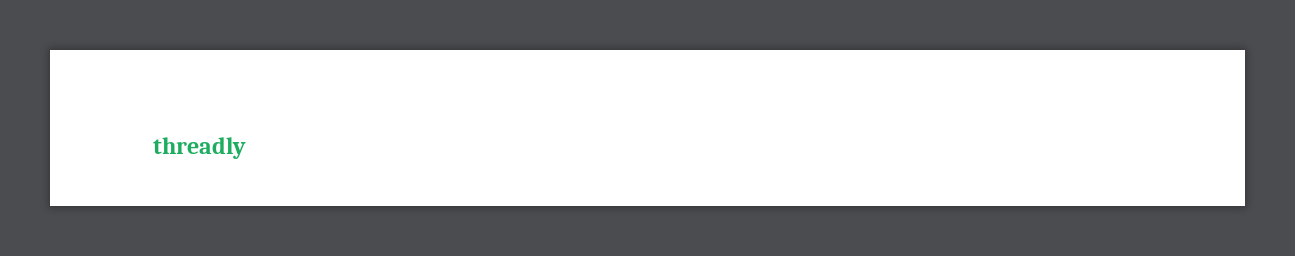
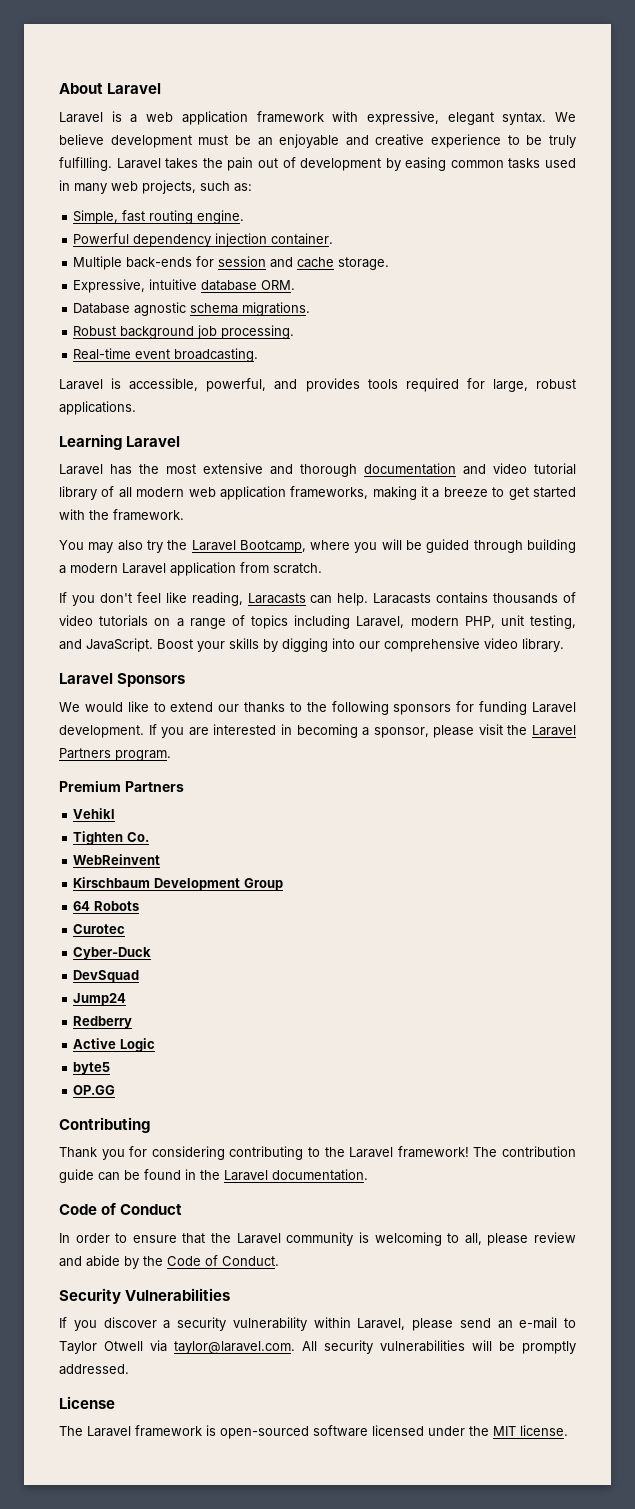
- threadly
+ About Laravel
+ Laravel is a web application framework with expressive, elegant syntax. We believe development must be an enjoyable and creative experience to be truly fulfilling. Laravel takes the pain out of development by easing common tasks used in many web projects, such as:
+ Simple, fast routing engine.
+ Powerful dependency injection container.
+ Multiple back-ends for session and cache storage.
+ Expressive, intuitive database ORM.
+ Database agnostic schema migrations.
+ Robust background job processing.
+ Real-time event broadcasting.
+ Laravel is accessible, powerful, and provides tools required for large, robust applications.
+ Learning Laravel
+ Laravel has the most extensive and thorough documentation and video tutorial library of all modern web application frameworks, making it a breeze to get started with the framework.
+ You may also try the Laravel Bootcamp, where you will be guided through building a modern Laravel application from scratch.
+ If you don't feel like reading, Laracasts can help. Laracasts contains thousands of video tutorials on a range of topics including Laravel, modern PHP, unit testing, and JavaScript. Boost your skills by digging into our comprehensive video library.
+ Laravel Sponsors
+ We would like to extend our thanks to the following sponsors for funding Laravel development. If you are interested in becoming a sponsor, please visit the Laravel Partners program.
+ Premium Partners
+ Vehikl
+ Tighten Co.
+ WebReinvent
+ Kirschbaum Development Group
+ 64 Robots
+ Curotec
+ Cyber-Duck
+ DevSquad
+ Jump24
+ Redberry
+ Active Logic
+ byte5
+ OP.GG
+ Contributing
+ Thank you for considering contributing to the Laravel framework! The contribution guide can be found in the Laravel documentation.
+ Code of Conduct
+ In order to ensure that the Laravel community is welcoming to all, please review and abide by the Code of Conduct.
+ Security Vulnerabilities
+ If you discover a security vulnerability within Laravel, please send an e-mail to Taylor Otwell via taylor@laravel.com. All security vulnerabilities will be promptly addressed.
+ License
+ The Laravel framework is open-sourced software licensed under the MIT license.

